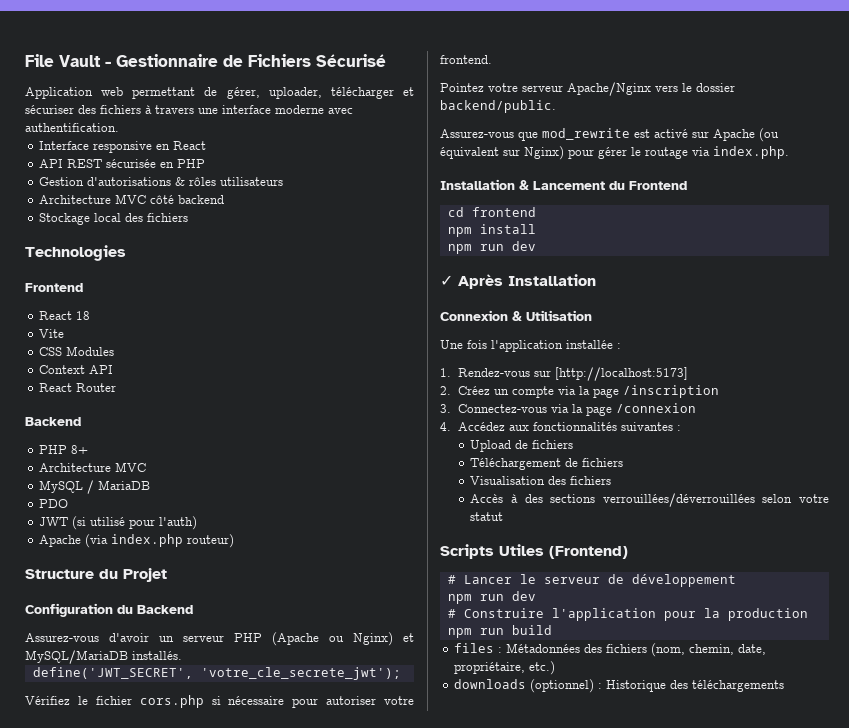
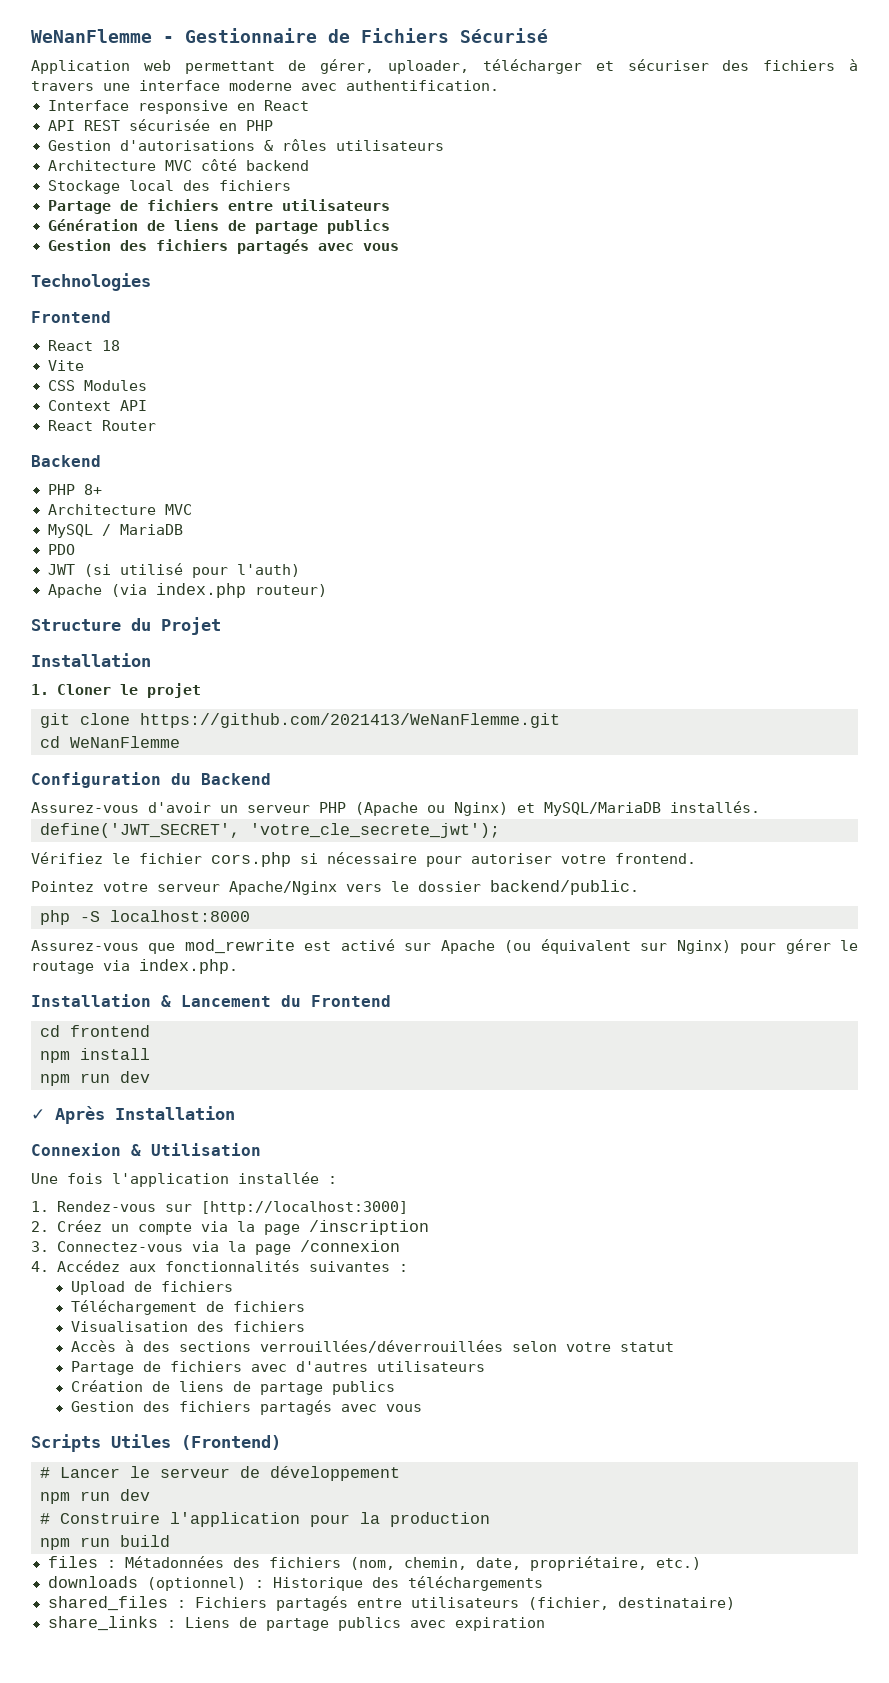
- File Vault - Gestionnaire de Fichiers Sécurisé
+ WeNanFlemme - Gestionnaire de Fichiers Sécurisé
+ Partage de fichiers entre utilisateurs
+ Génération de liens de partage publics
+ Gestion des fichiers partagés avec vous
  Structure du Projet
+ Installation
+ 1. Cloner le projet
+ git clone https://github.com/2021413/WeNanFlemme.git
+ cd WeNanFlemme
+ php -S localhost:8000
- 1. Rendez-vous sur [http://localhost:5173]
+ 1. Rendez-vous sur [http://localhost:3000]
+ Partage de fichiers avec d'autres utilisateurs
+ Création de liens de partage publics
+ Gestion des fichiers partagés avec vous
+ shared_files : Fichiers partagés entre utilisateurs (fichier, destinataire)
+ share_links : Liens de partage publics avec expiration

